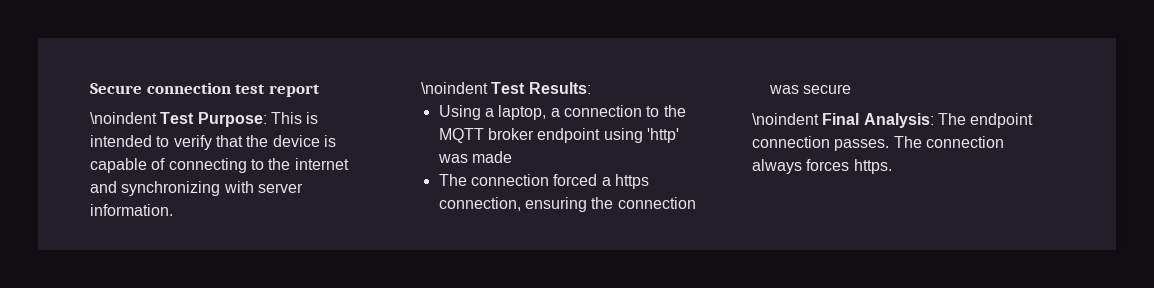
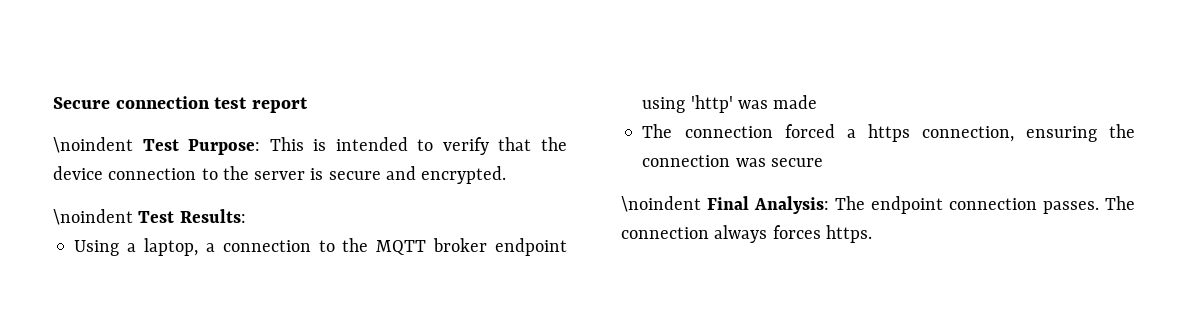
- \noindent Test Purpose: This is intended to verify that the device is capable of connecting to the internet and synchronizing with server information.
+ \noindent Test Purpose: This is intended to verify that the device connection to the server is secure and encrypted.

